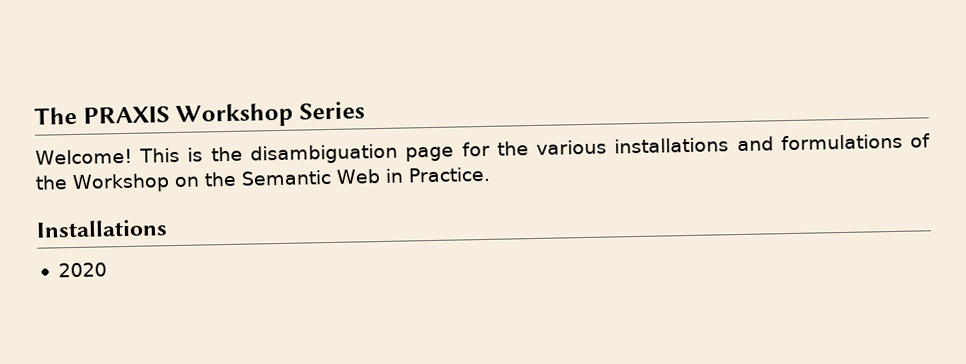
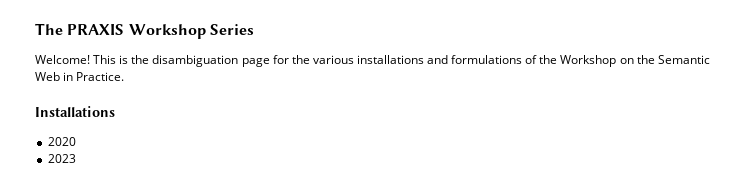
+ 2023

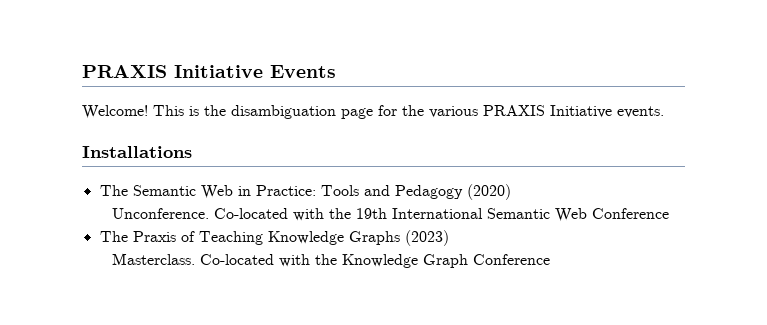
- The PRAXIS Workshop Series
+ PRAXIS Initiative Events
- This is the disambiguation page for the various installations and formulations of the Workshop on the Semantic Web in Practice.
+ This is the disambiguation page for the various PRAXIS Initiative events.
  Installations
- 2020
- 2023
+ The Semantic Web in Practice: Tools and Pedagogy (2020)
+ Unconference. Co-located with the 19th International Semantic Web Conference
+ The Praxis of Teaching Knowledge Graphs (2023)
+ Masterclass. Co-located with the Knowledge Graph Conference

